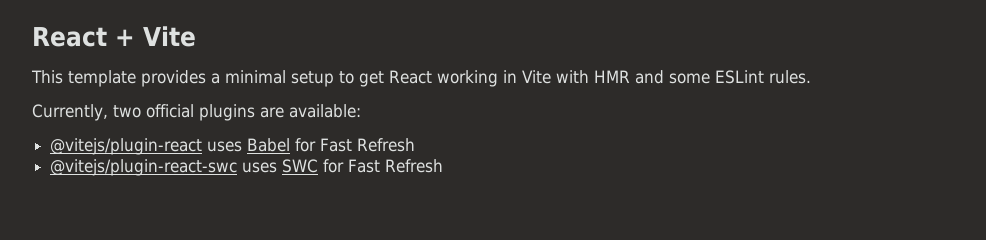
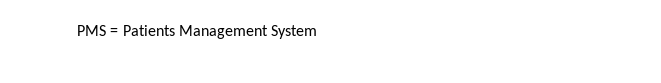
- React + Vite
- This template provides a minimal setup to get React working in Vite with HMR and some ESLint rules.
- Currently, two official plugins are available:
- @vitejs/plugin-react uses Babel for Fast Refresh
- @vitejs/plugin-react-swc uses SWC for Fast Refresh
+ PMS = Patients Management System

